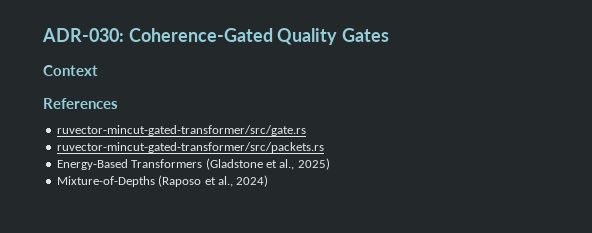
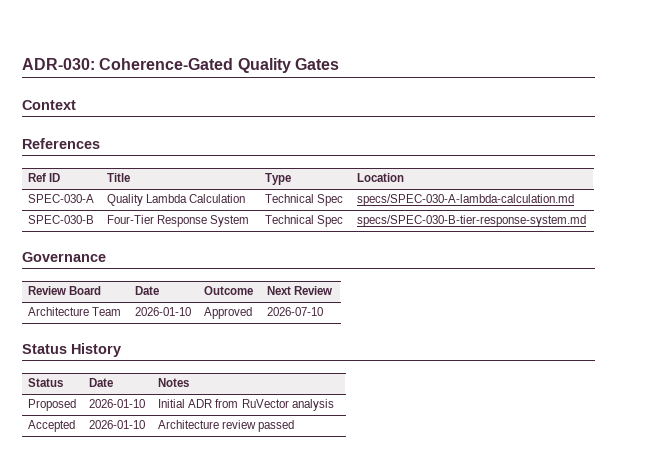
- ruvector-mincut-gated-transformer/src/gate.rs
- ruvector-mincut-gated-transformer/src/packets.rs
- Energy-Based Transformers (Gladstone et al., 2025)
- Mixture-of-Depths (Raposo et al., 2024)
+ Ref ID | Title | Type | Location
+ SPEC-030-A | Quality Lambda Calculation | Technical Spec | specs/SPEC-030-A-lambda-calculation.md
+ SPEC-030-B | Four-Tier Response System | Technical Spec | specs/SPEC-030-B-tier-response-system.md
+ Governance
+ Review Board | Date | Outcome | Next Review
+ Architecture Team | 2026-01-10 | Approved | 2026-07-10
+ Status History
+ Status | Date | Notes
+ Proposed | 2026-01-10 | Initial ADR from RuVector analysis
+ Accepted | 2026-01-10 | Architecture review passed

